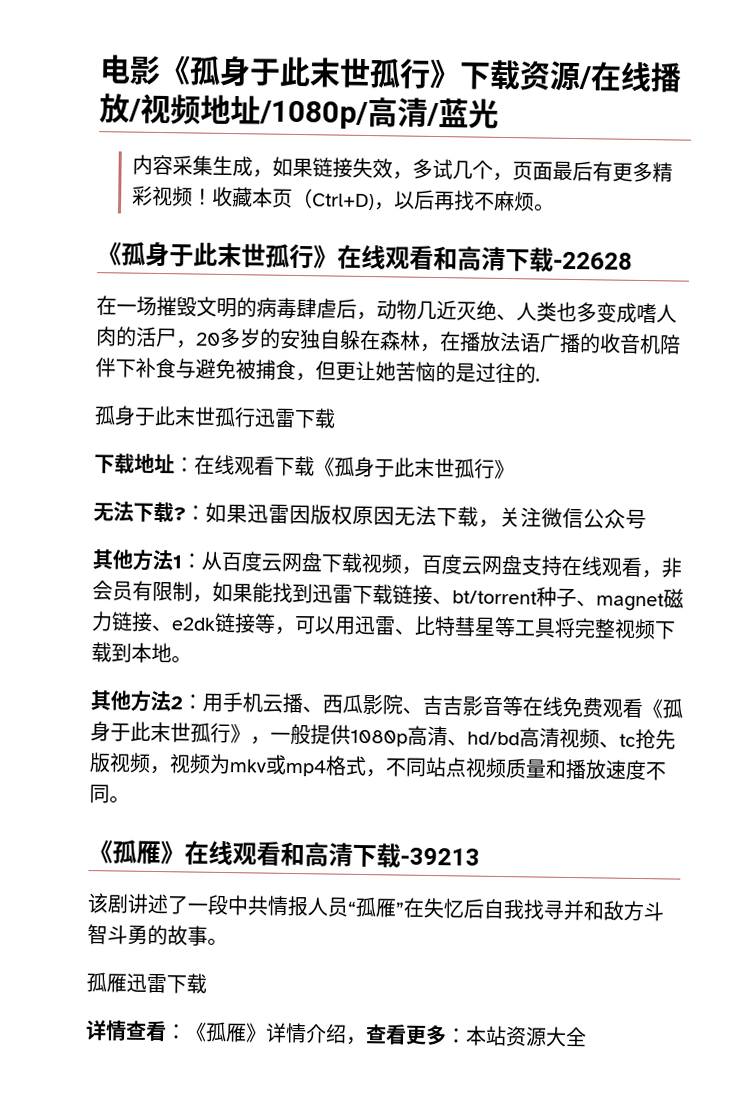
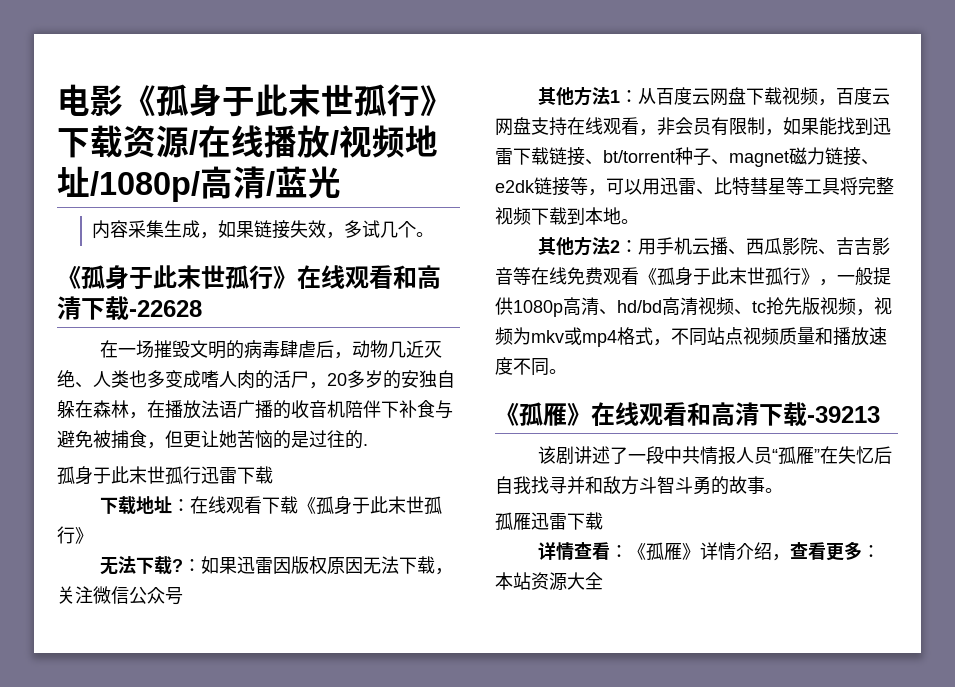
- 内容采集生成，如果链接失效，多试几个，页面最后有更多精彩视频！收藏本页（Ctrl+D)，以后再找不麻烦。
+ 内容采集生成，如果链接失效，多试几个。

